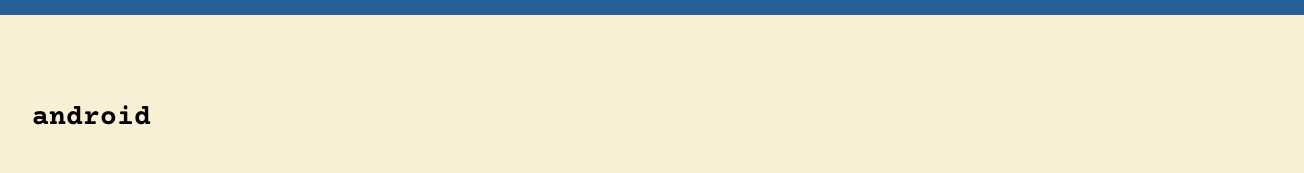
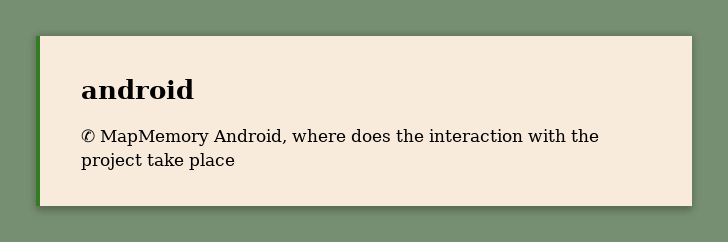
+ ✆ MapMemory Android, where does the interaction with the project take place

